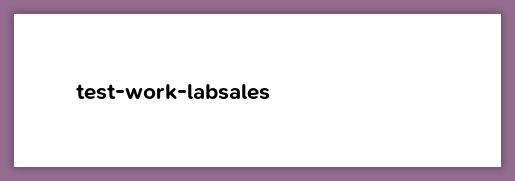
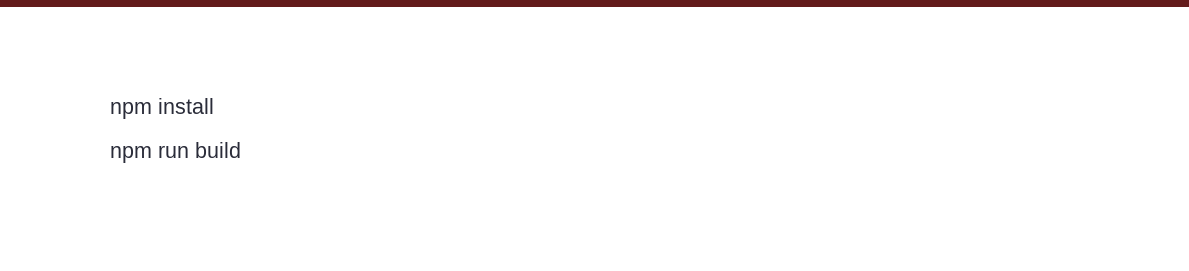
- test-work-labsales
+ npm install
+ npm run build

